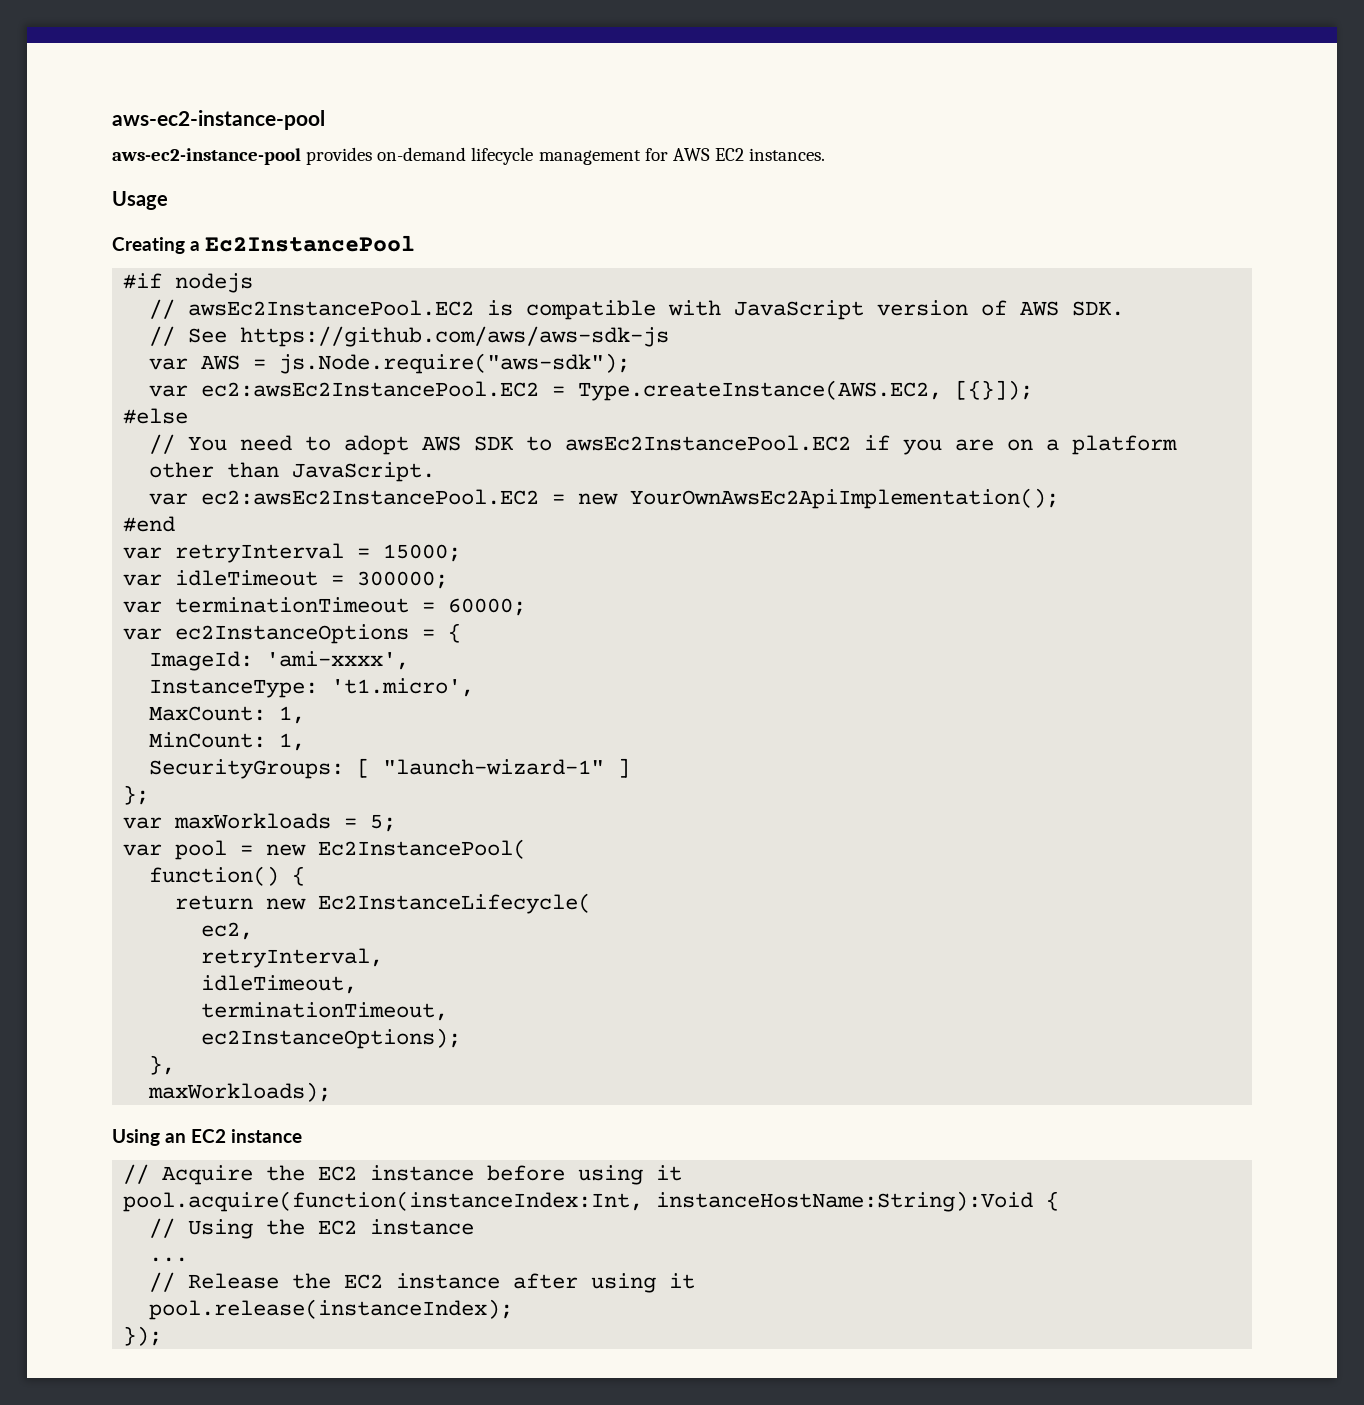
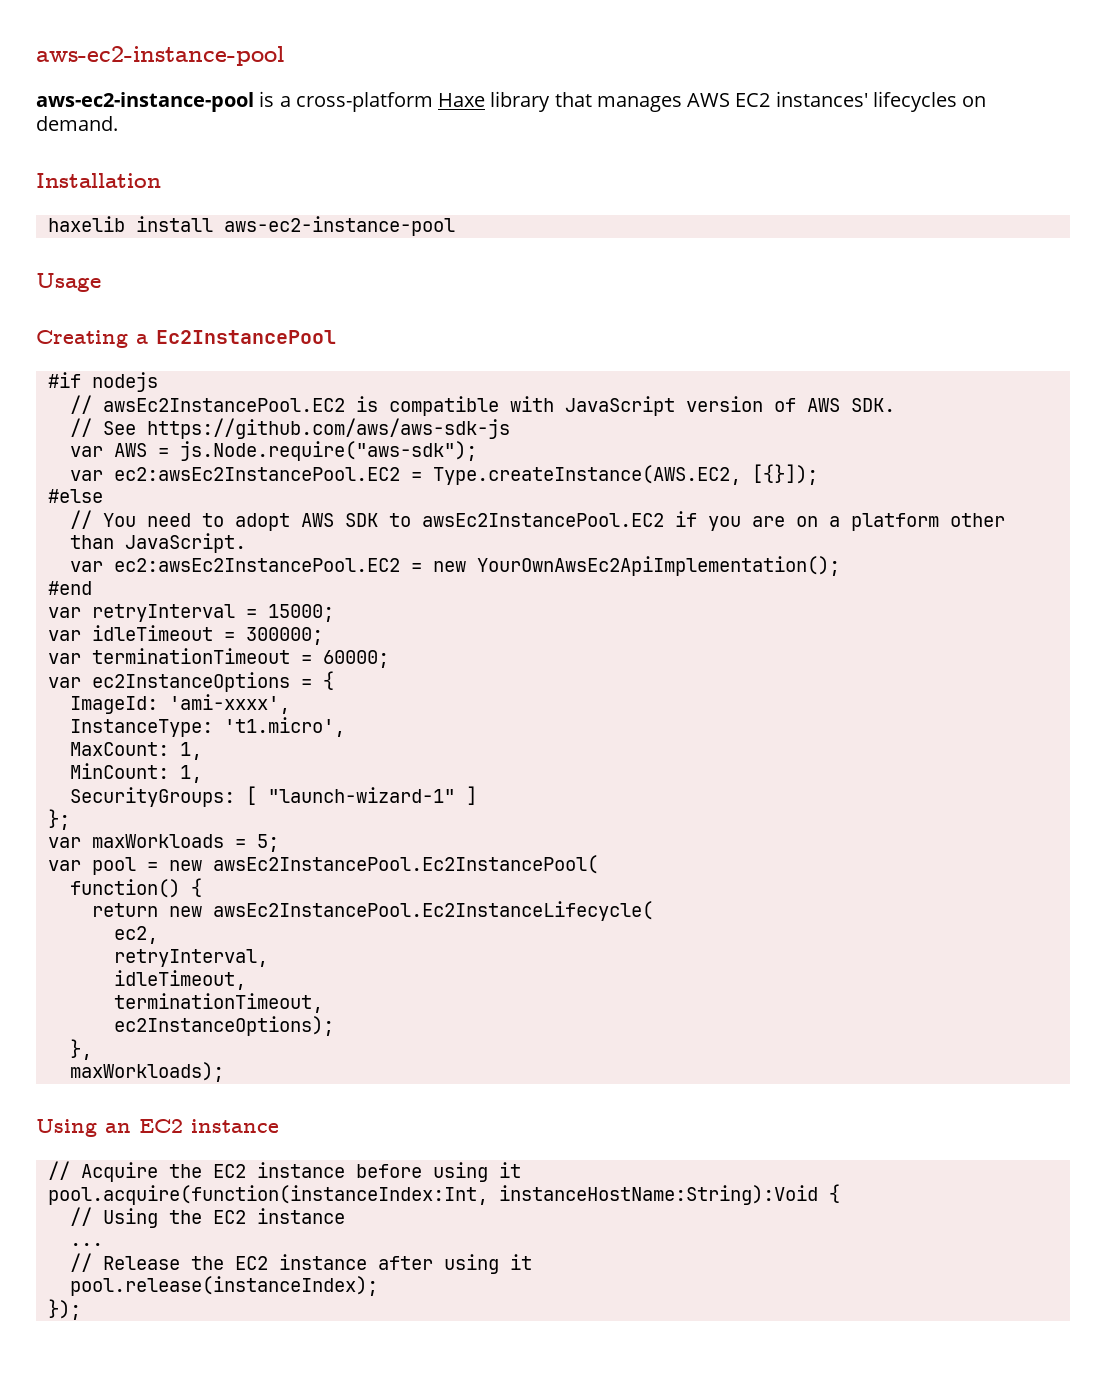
- aws-ec2-instance-pool provides on-demand lifecycle management for AWS EC2 instances.
+ aws-ec2-instance-pool is a cross-platform Haxe library that manages AWS EC2 instances' lifecycles on demand.
+ Installation
+ haxelib install aws-ec2-instance-pool
- var pool = new Ec2InstancePool(
+ var pool = new awsEc2InstancePool.Ec2InstancePool(
- return new Ec2InstanceLifecycle(
+ return new awsEc2InstancePool.Ec2InstanceLifecycle(

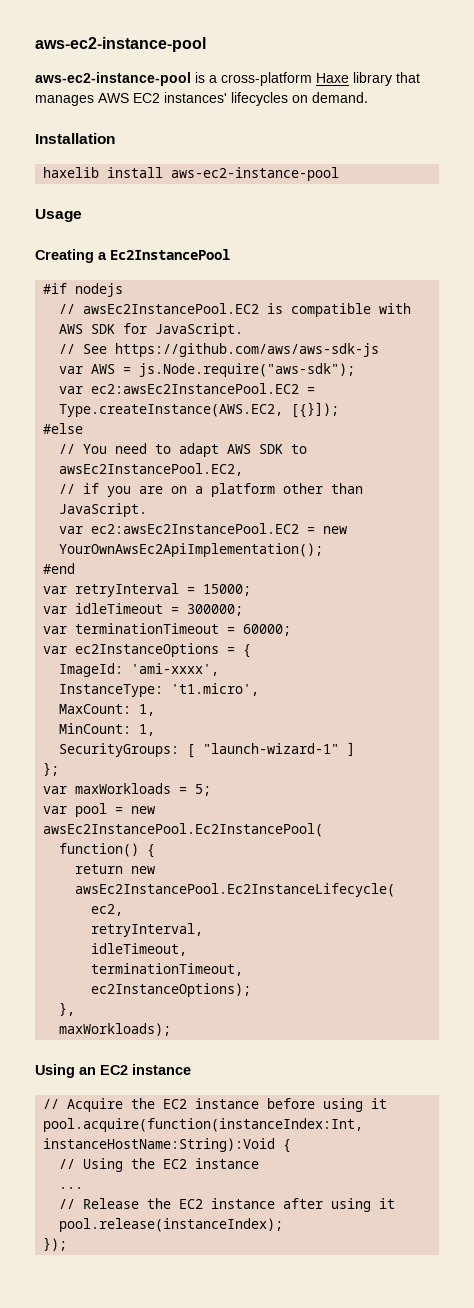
- // awsEc2InstancePool.EC2 is compatible with JavaScript version of AWS SDK.
+ // awsEc2InstancePool.EC2 is compatible with AWS SDK for JavaScript.
- // You need to adopt AWS SDK to awsEc2InstancePool.EC2 if you are on a platform other than JavaScript.
+ // You need to adapt AWS SDK to awsEc2InstancePool.EC2,
+ // if you are on a platform other than JavaScript.

